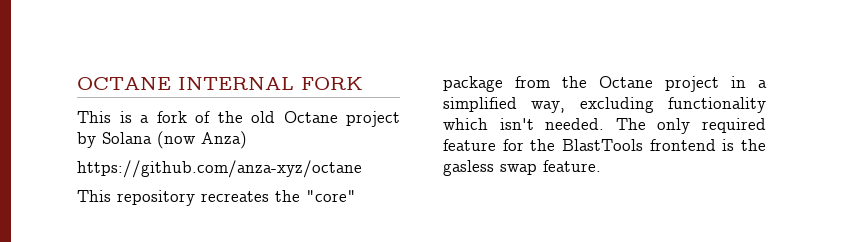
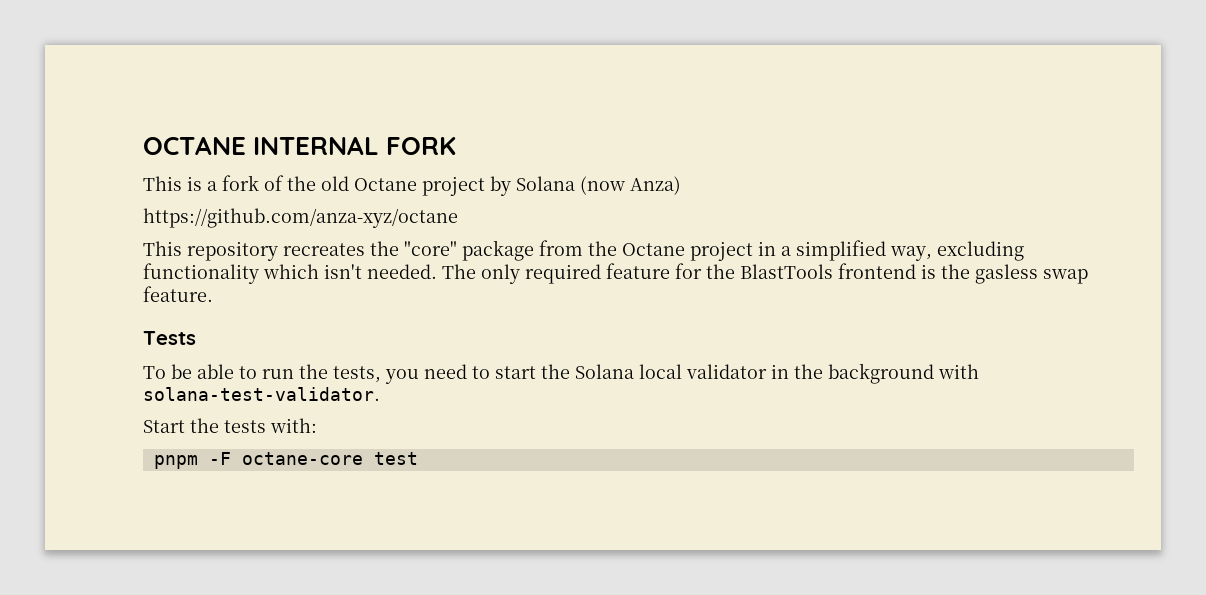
+ Tests
+ To be able to run the tests, you need to start the Solana local validator in the background with solana-test-validator.
+ Start the tests with:
+ pnpm -F octane-core test

